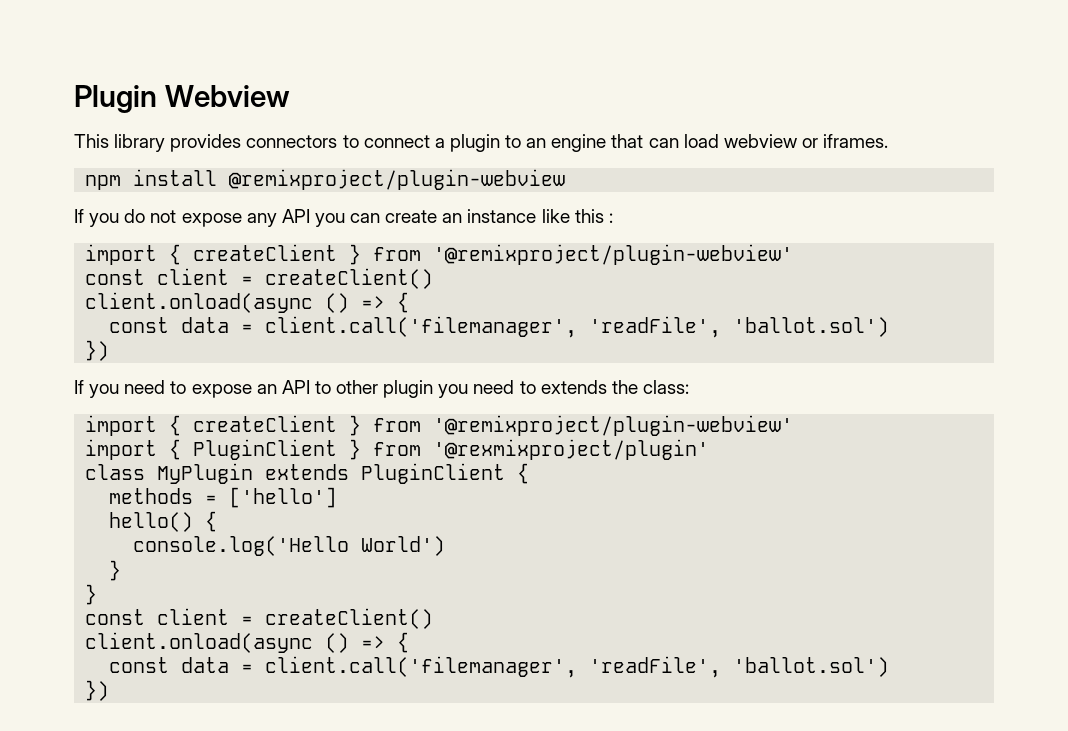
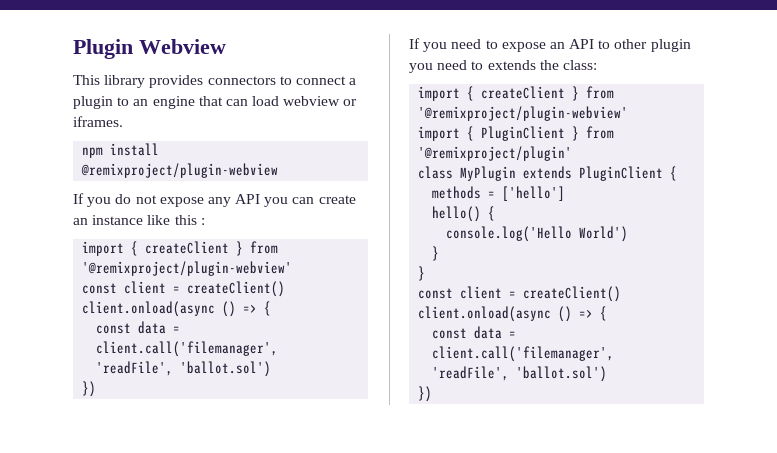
- import { PluginClient } from '@rexmixproject/plugin'
+ import { PluginClient } from '@remixproject/plugin'

